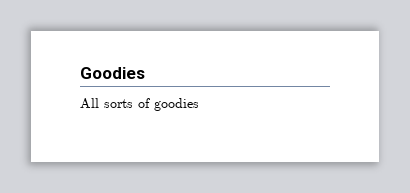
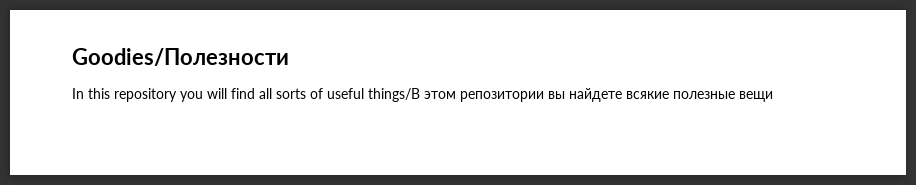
- Goodies
- All sorts of goodies
+ Goodies/Полезности
+ In this repository you will find all sorts of useful things/В этом репозитории вы найдете всякие полезные вещи

